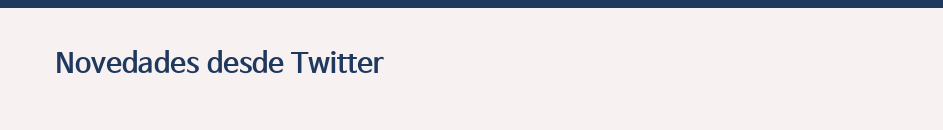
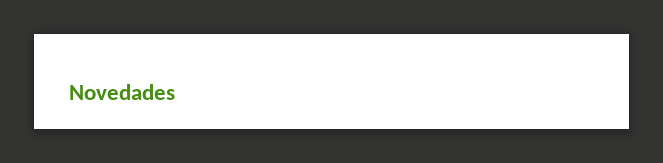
- Novedades desde Twitter
+ Novedades

